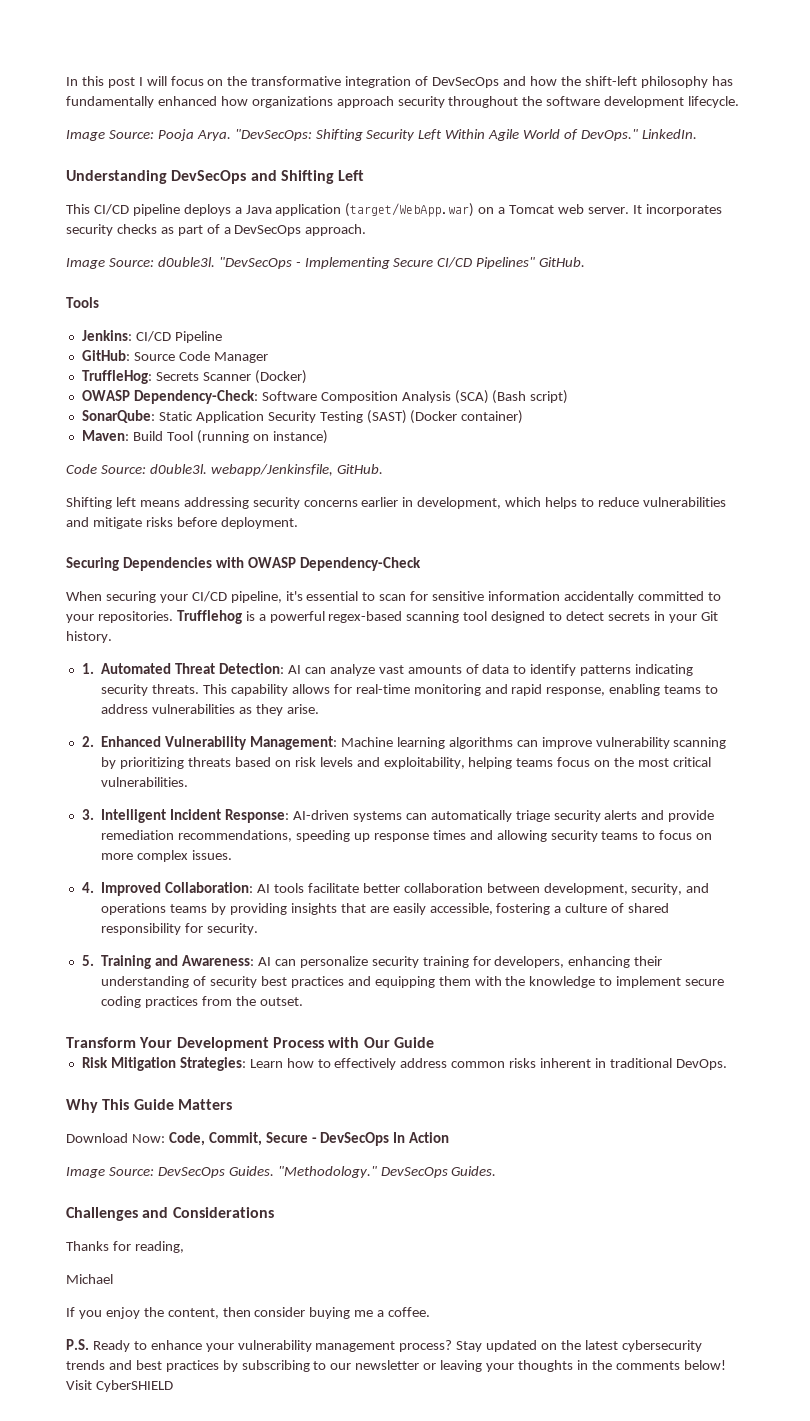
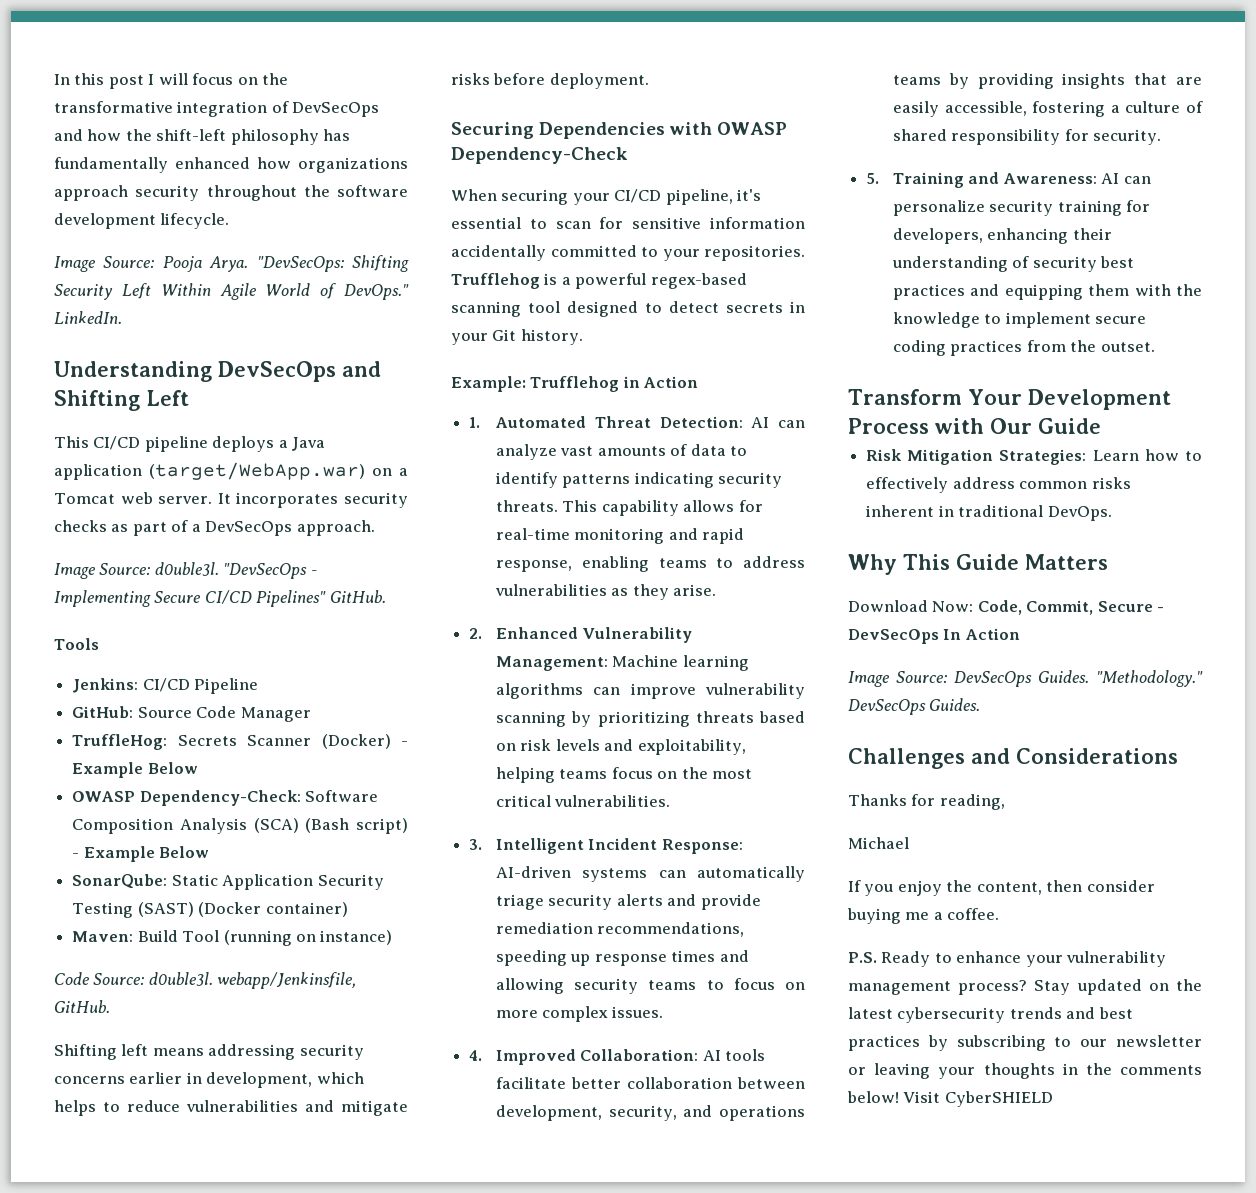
- TruffleHog: Secrets Scanner (Docker)
+ TruffleHog: Secrets Scanner (Docker) - Example Below
- OWASP Dependency-Check: Software Composition Analysis (SCA) (Bash script)
+ OWASP Dependency-Check: Software Composition Analysis (SCA) (Bash script) - Example Below
+ Example: Trufflehog in Action

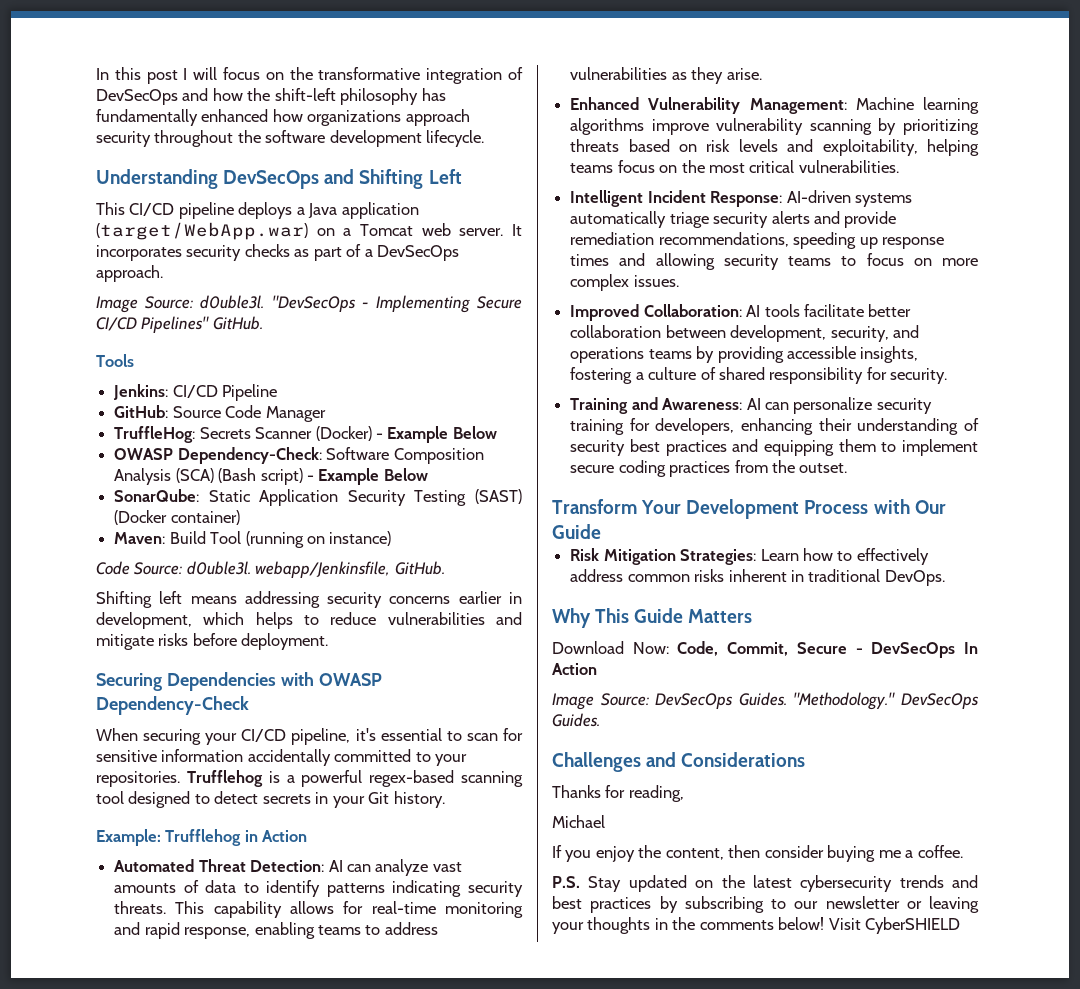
- Image Source: Pooja Arya. "DevSecOps: Shifting Security Left Within Agile World of DevOps." LinkedIn.
- 1. Automated Threat Detection: AI can analyze vast amounts of data to identify patterns indicating security threats.
+ Automated Threat Detection: AI can analyze vast amounts of data to identify patterns indicating security threats.
- 2. Enhanced Vulnerability Management: Machine learning algorithms can improve vulnerability scanning by prioritizing threats based on risk levels and exploitability, helping teams focus on the most critical vulnerabilities.
+ Enhanced Vulnerability Management: Machine learning algorithms improve vulnerability scanning by prioritizing threats based on risk levels and exploitability, helping teams focus on the most critical vulnerabilities.
- 3. Intelligent Incident Response: AI-driven systems can automatically triage security alerts and provide remediation recommendations, speeding up response times and allowing security teams to focus on more complex issues.
+ Intelligent Incident Response: AI-driven systems automatically triage security alerts and provide remediation recommendations, speeding up response times and allowing security teams to focus on more complex issues.
- 4. Improved Collaboration: AI tools facilitate better collaboration between development, security, and operations teams by providing insights that are easily accessible, fostering a culture of shared responsibility for security.
+ Improved Collaboration: AI tools facilitate better collaboration between development, security, and operations teams by providing accessible insights, fostering a culture of shared responsibility for security.
- 5. Training and Awareness: AI can personalize security training for developers, enhancing their understanding of security best practices and equipping them with the knowledge to implement secure coding practices from the outset.
+ Training and Awareness: AI can personalize security training for developers, enhancing their understanding of security best practices and equipping them to implement secure coding practices from the outset.
- P.S. Ready to enhance your vulnerability management process? Stay updated on the latest cybersecurity trends and best practices by subscribing to our newsletter or leaving your thoughts in the comments below!
+ P.S. Stay updated on the latest cybersecurity trends and best practices by subscribing to our newsletter or leaving your thoughts in the comments below!

